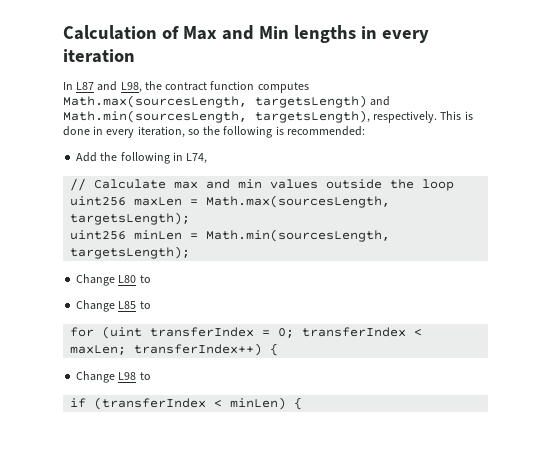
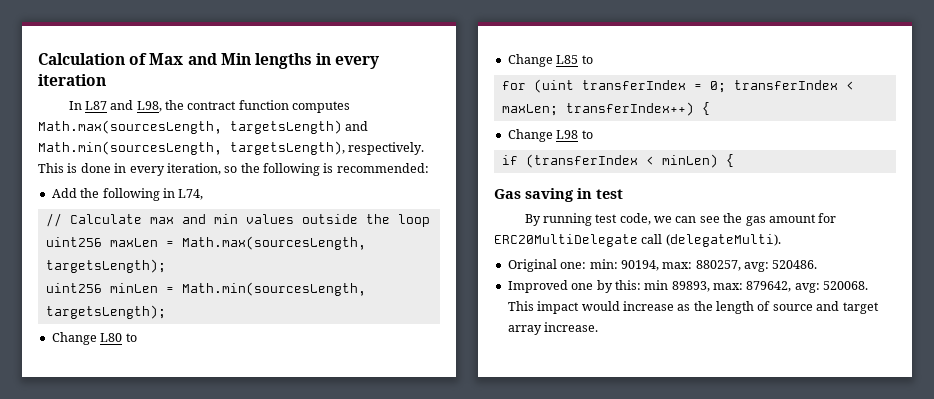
+ Gas saving in test
+ By running test code, we can see the gas amount for ERC20MultiDelegate call (delegateMulti).
+ Original one: min: 90194, max: 880257, avg: 520486.
+ Improved one by this: min 89893, max: 879642, avg: 520068. This impact would increase as the length of source and target array increase.

